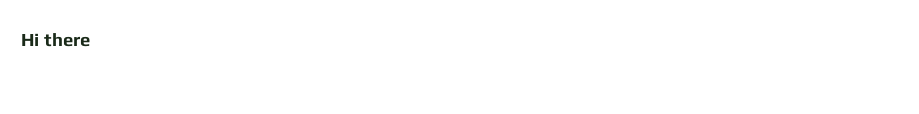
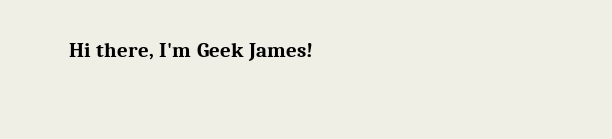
- Hi there
+ Hi there, I'm Geek James!

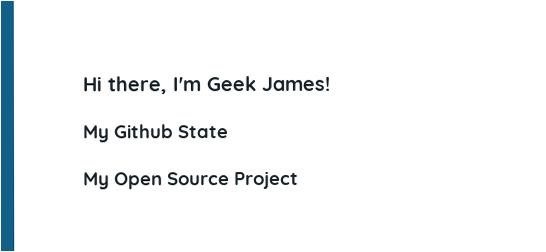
+ My Github State
+ My Open Source Project

